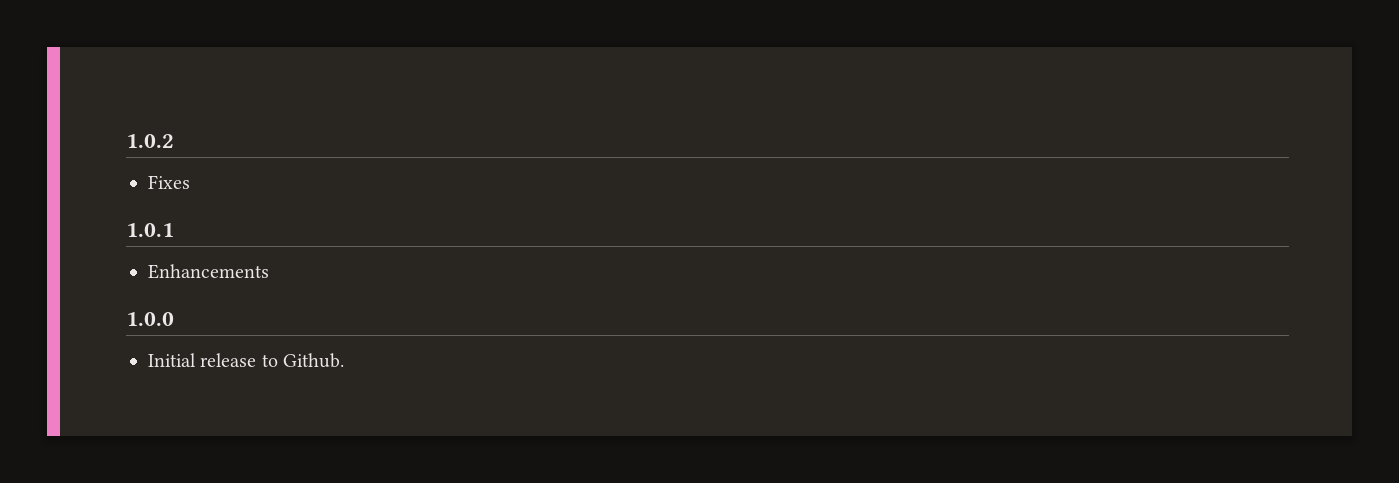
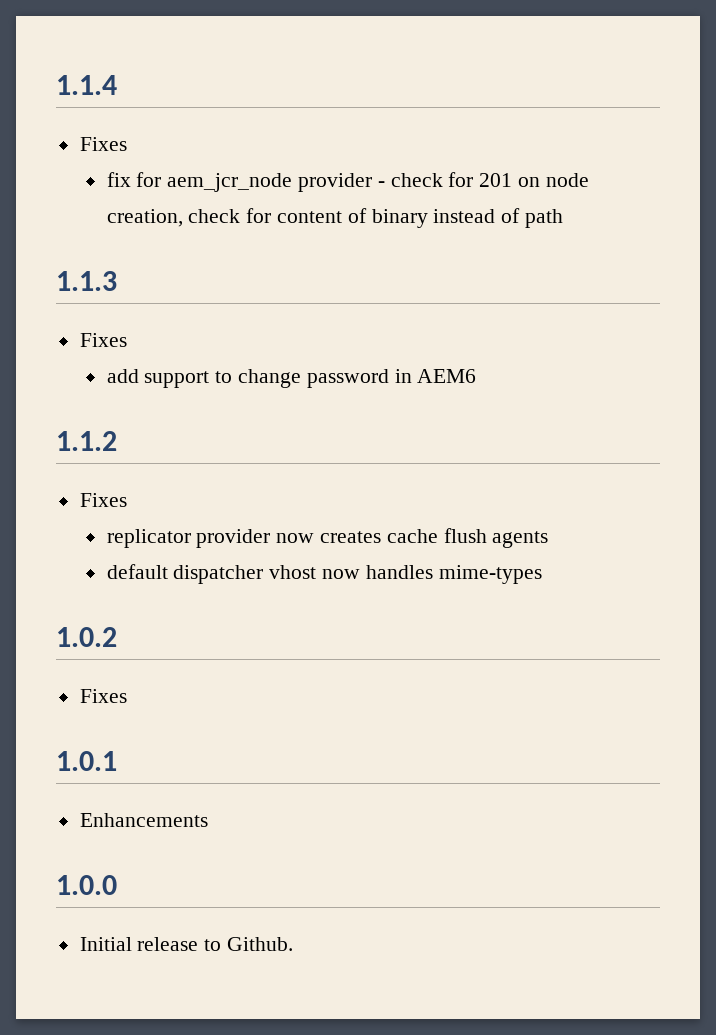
+ 1.1.4
+ Fixes
+ fix for aem_jcr_node provider - check for 201 on node creation, check for content of binary instead of path
+ 1.1.3
+ Fixes
+ add support to change password in AEM6
+ 1.1.2
+ Fixes
+ replicator provider now creates cache flush agents
+ default dispatcher vhost now handles mime-types

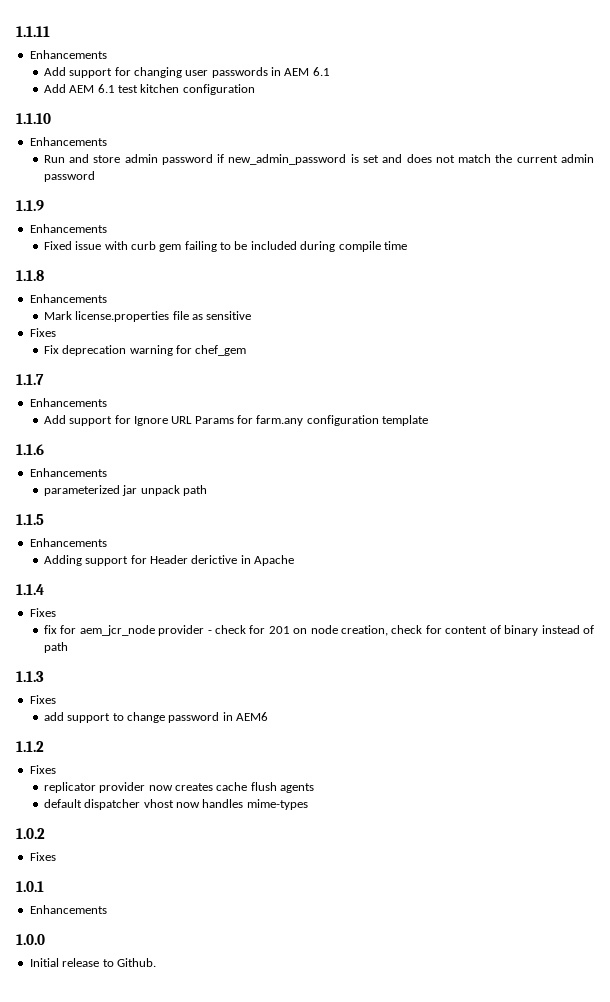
+ 1.1.11
+ Enhancements
+ Add support for changing user passwords in AEM 6.1
+ Add AEM 6.1 test kitchen configuration
+ 1.1.10
+ Enhancements
+ Run and store admin password if new_admin_password is set and does not match the current admin password
+ 1.1.9
+ Enhancements
+ Fixed issue with curb gem failing to be included during compile time
+ 1.1.8
+ Enhancements
+ Mark license.properties file as sensitive
+ Fixes
+ Fix deprecation warning for chef_gem
+ 1.1.7
+ Enhancements
+ Add support for Ignore URL Params for farm.any configuration template
+ 1.1.6
+ Enhancements
+ parameterized jar unpack path
+ 1.1.5
+ Enhancements
+ Adding support for Header derictive in Apache

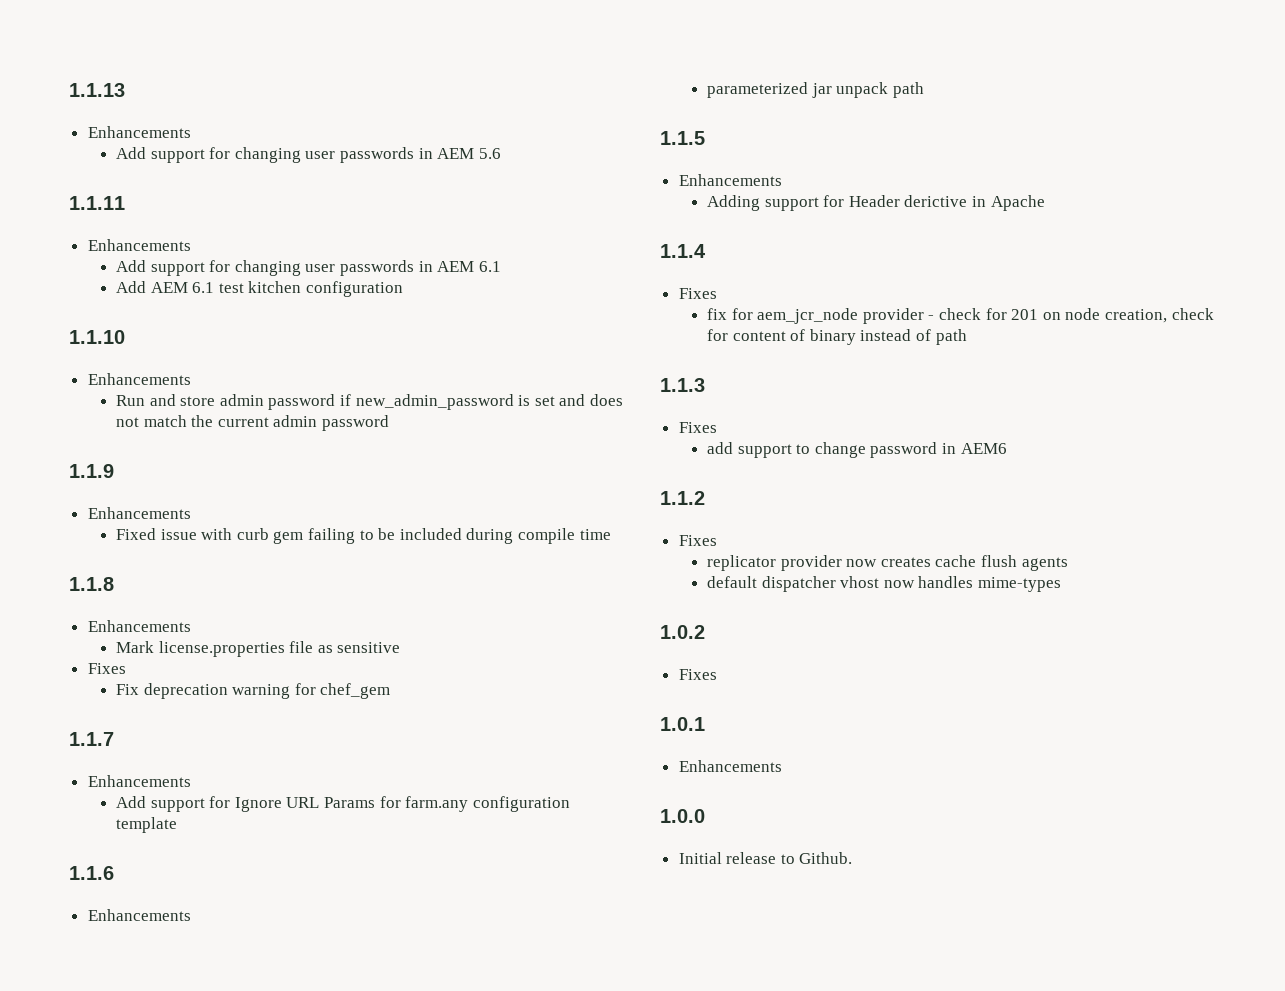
+ 1.1.13
+ Enhancements
+ Add support for changing user passwords in AEM 5.6

